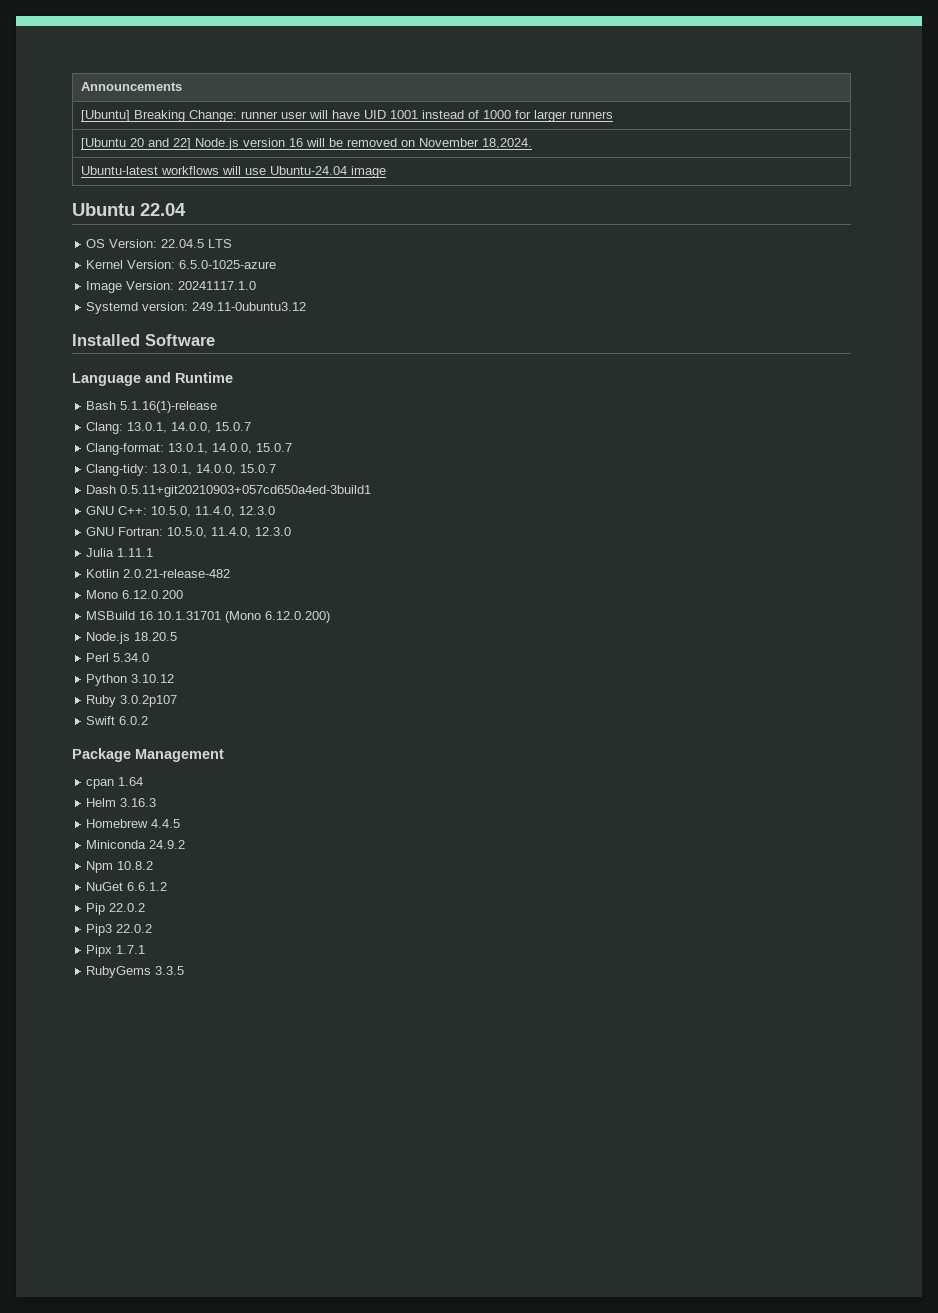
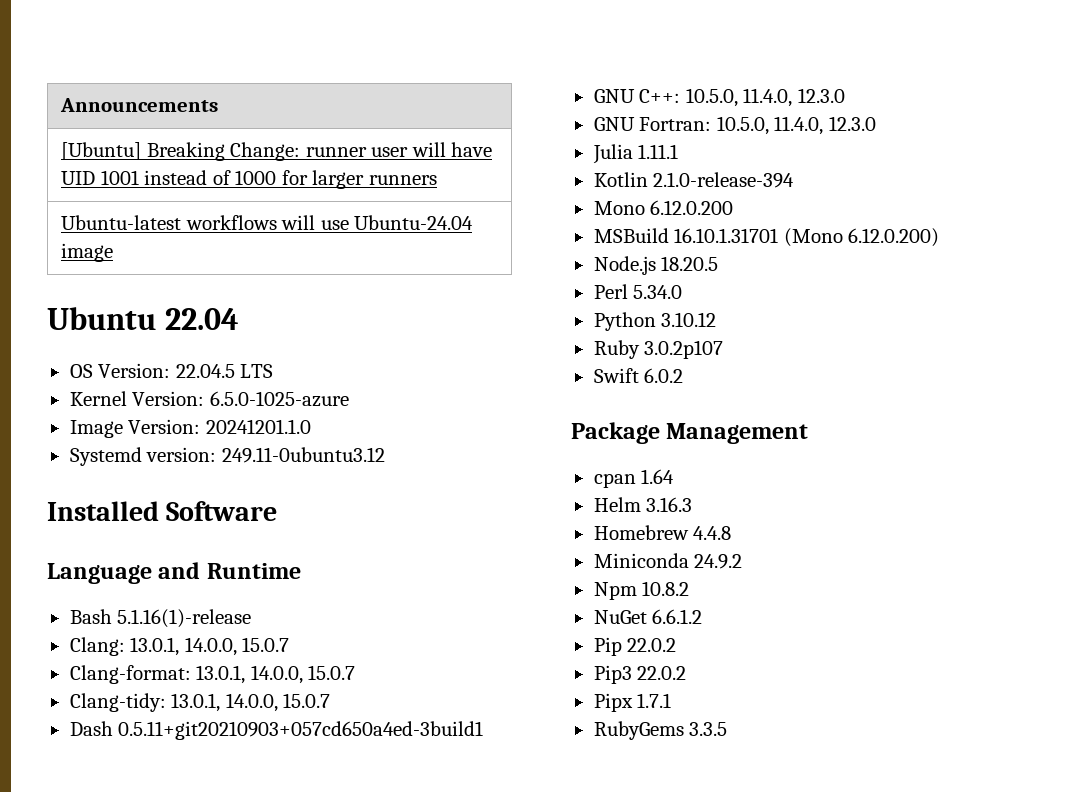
- [Ubuntu 20 and 22] Node.js version 16 will be removed on November 18,2024.
- Image Version: 20241117.1.0
+ Image Version: 20241201.1.0
- Kotlin 2.0.21-release-482
+ Kotlin 2.1.0-release-394
- Homebrew 4.4.5
+ Homebrew 4.4.8

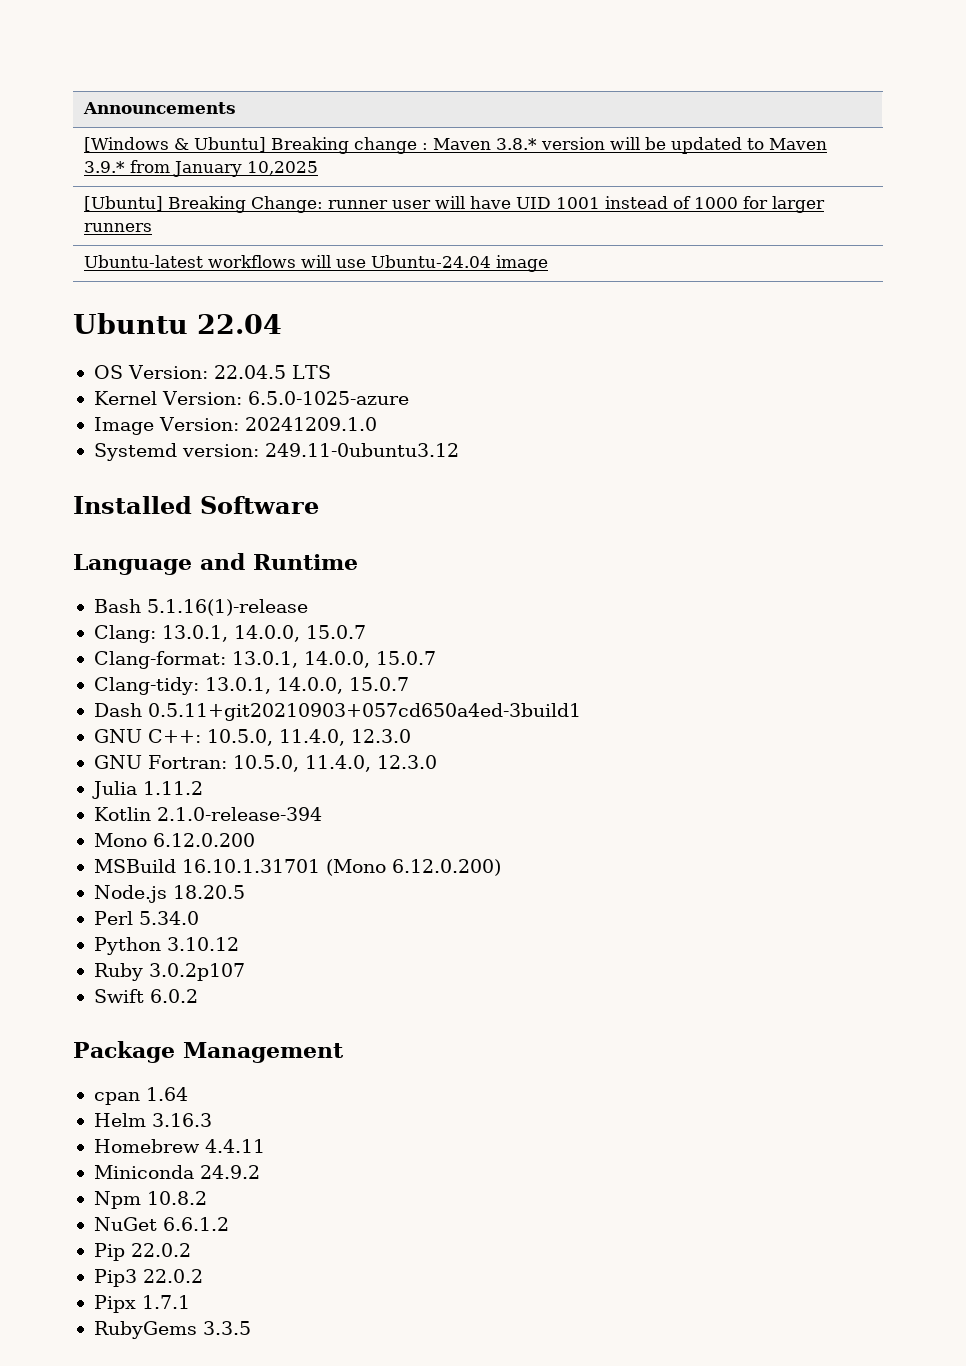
+ [Windows & Ubuntu] Breaking change : Maven 3.8.* version will be updated to Maven 3.9.* from January 10,2025
- Image Version: 20241201.1.0
+ Image Version: 20241209.1.0
- Julia 1.11.1
+ Julia 1.11.2
- Homebrew 4.4.8
+ Homebrew 4.4.11

